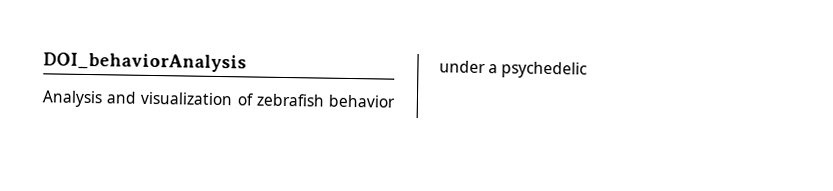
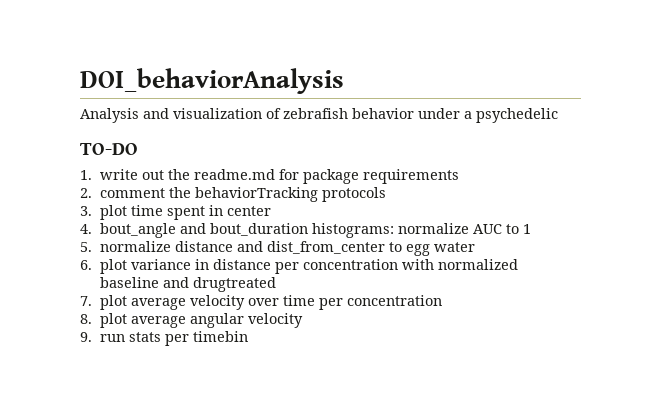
+ TO-DO
+ 1. write out the readme.md for package requirements
+ 2. comment the behaviorTracking protocols
+ 3. plot time spent in center
+ 4. bout_angle and bout_duration histograms: normalize AUC to 1
+ 5. normalize distance and dist_from_center to egg water
+ 6. plot variance in distance per concentration with normalized baseline and drugtreated
+ 7. plot average velocity over time per concentration
+ 8. plot average angular velocity
+ 9. run stats per timebin

